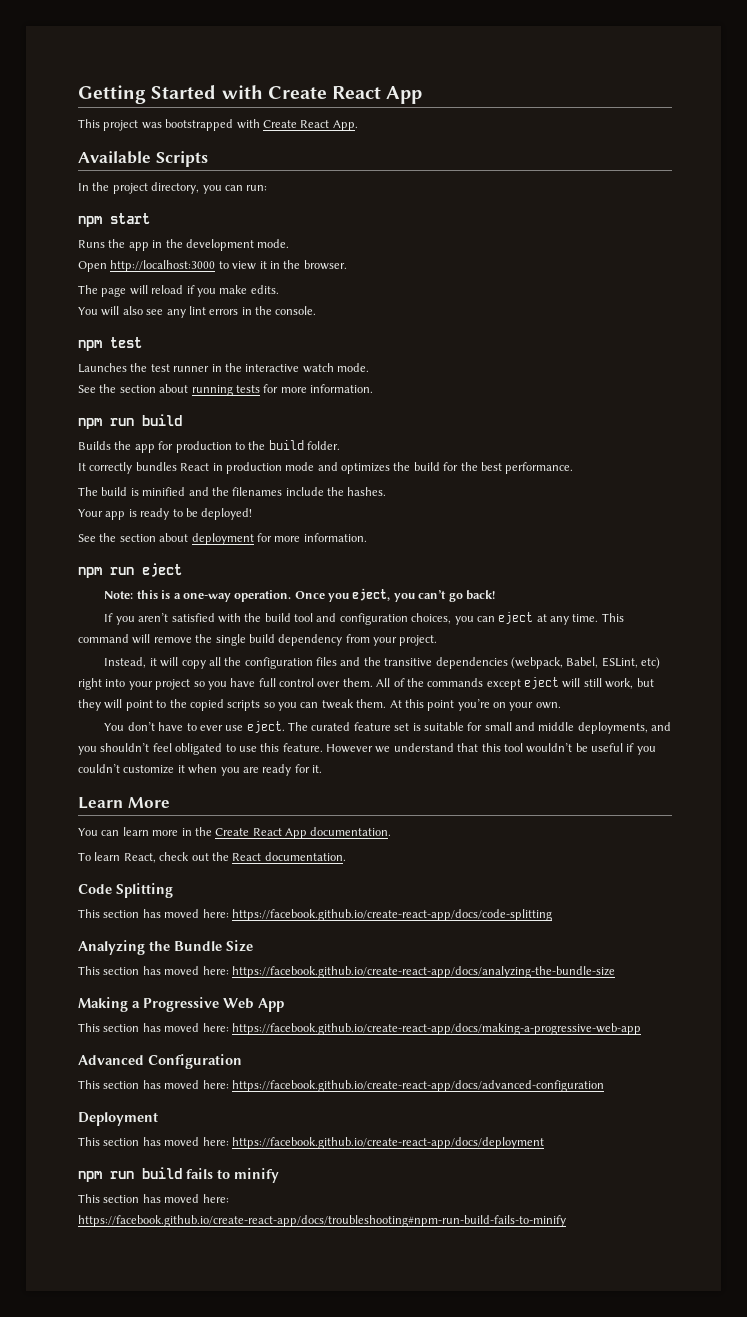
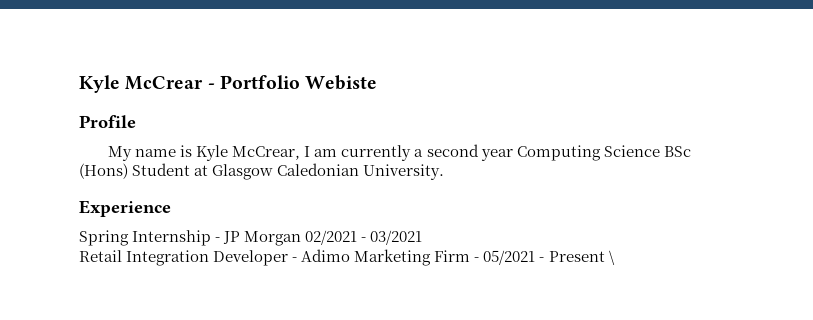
- Getting Started with Create React App
- This project was bootstrapped with Create React App.
- Available Scripts
- In the project directory, you can run:
- npm start
- Runs the app in the development mode.
- Open http://localhost:3000 to view it in the browser.
- The page will reload if you make edits.
- You will also see any lint errors in the console.
- npm test
- Launches the test runner in the interactive watch mode.
- See the section about running tests for more information.
- npm run build
- Builds the app for production to the build folder.
- It correctly bundles React in production mode and optimizes the build for the best performance.
- The build is minified and the filenames include the hashes.
- Your app is ready to be deployed!
- See the section about deployment for more information.
- npm run eject
- Note: this is a one-way operation. Once you eject, you can’t go back!
- If you aren’t satisfied with the build tool and configuration choices, you can eject at any time. This command will remove the single build dependency from your project.
- Instead, it will copy all the configuration files and the transitive dependencies (webpack, Babel, ESLint, etc) right into your project so you have full control over them. All of the commands except eject will still work, but they will point to the copied scripts so you can tweak them. At this point you’re on your own.
- You don’t have to ever use eject. The curated feature set is suitable for small and middle deployments, and you shouldn’t feel obligated to use this feature. However we understand that this tool wouldn’t be useful if you couldn’t customize it when you are ready for it.
- Learn More
- You can learn more in the Create React App documentation.
- To learn React, check out the React documentation.
- Code Splitting
- This section has moved here: https://facebook.github.io/create-react-app/docs/code-splitting
- Analyzing the Bundle Size
- This section has moved here: https://facebook.github.io/create-react-app/docs/analyzing-the-bundle-size
- Making a Progressive Web App
- This section has moved here: https://facebook.github.io/create-react-app/docs/making-a-progressive-web-app
- Advanced Configuration
- This section has moved here: https://facebook.github.io/create-react-app/docs/advanced-configuration
- Deployment
- This section has moved here: https://facebook.github.io/create-react-app/docs/deployment
- npm run build fails to minify
- This section has moved here: https://facebook.github.io/create-react-app/docs/troubleshooting#npm-run-build-fails-to-minify
+ Kyle McCrear - Portfolio Webiste
+ Profile
+ My name is Kyle McCrear, I am currently a second year Computing Science BSc (Hons) Student at Glasgow Caledonian University.
+ Experience
+ Spring Internship - JP Morgan 02/2021 - 03/2021
+ Retail Integration Developer - Adimo Marketing Firm - 05/2021 - Present \

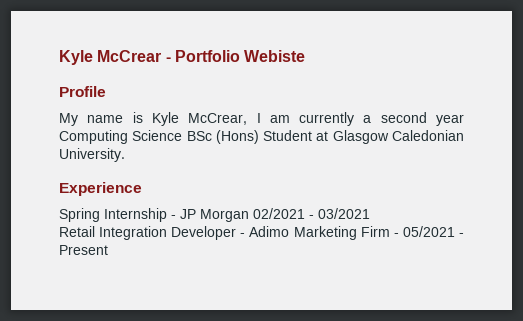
- Retail Integration Developer - Adimo Marketing Firm - 05/2021 - Present \
+ Retail Integration Developer - Adimo Marketing Firm - 05/2021 - Present

